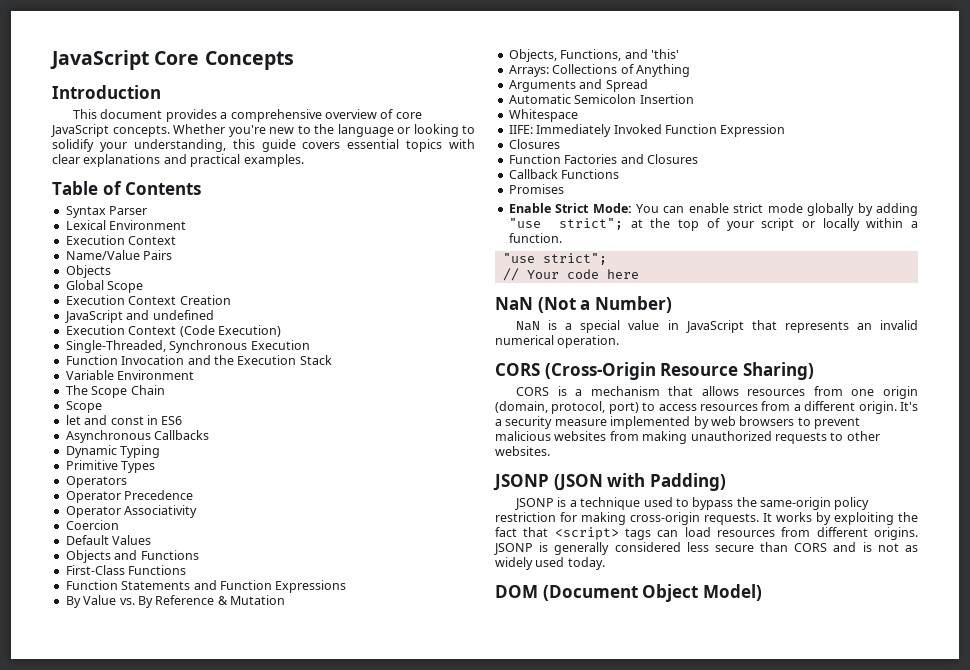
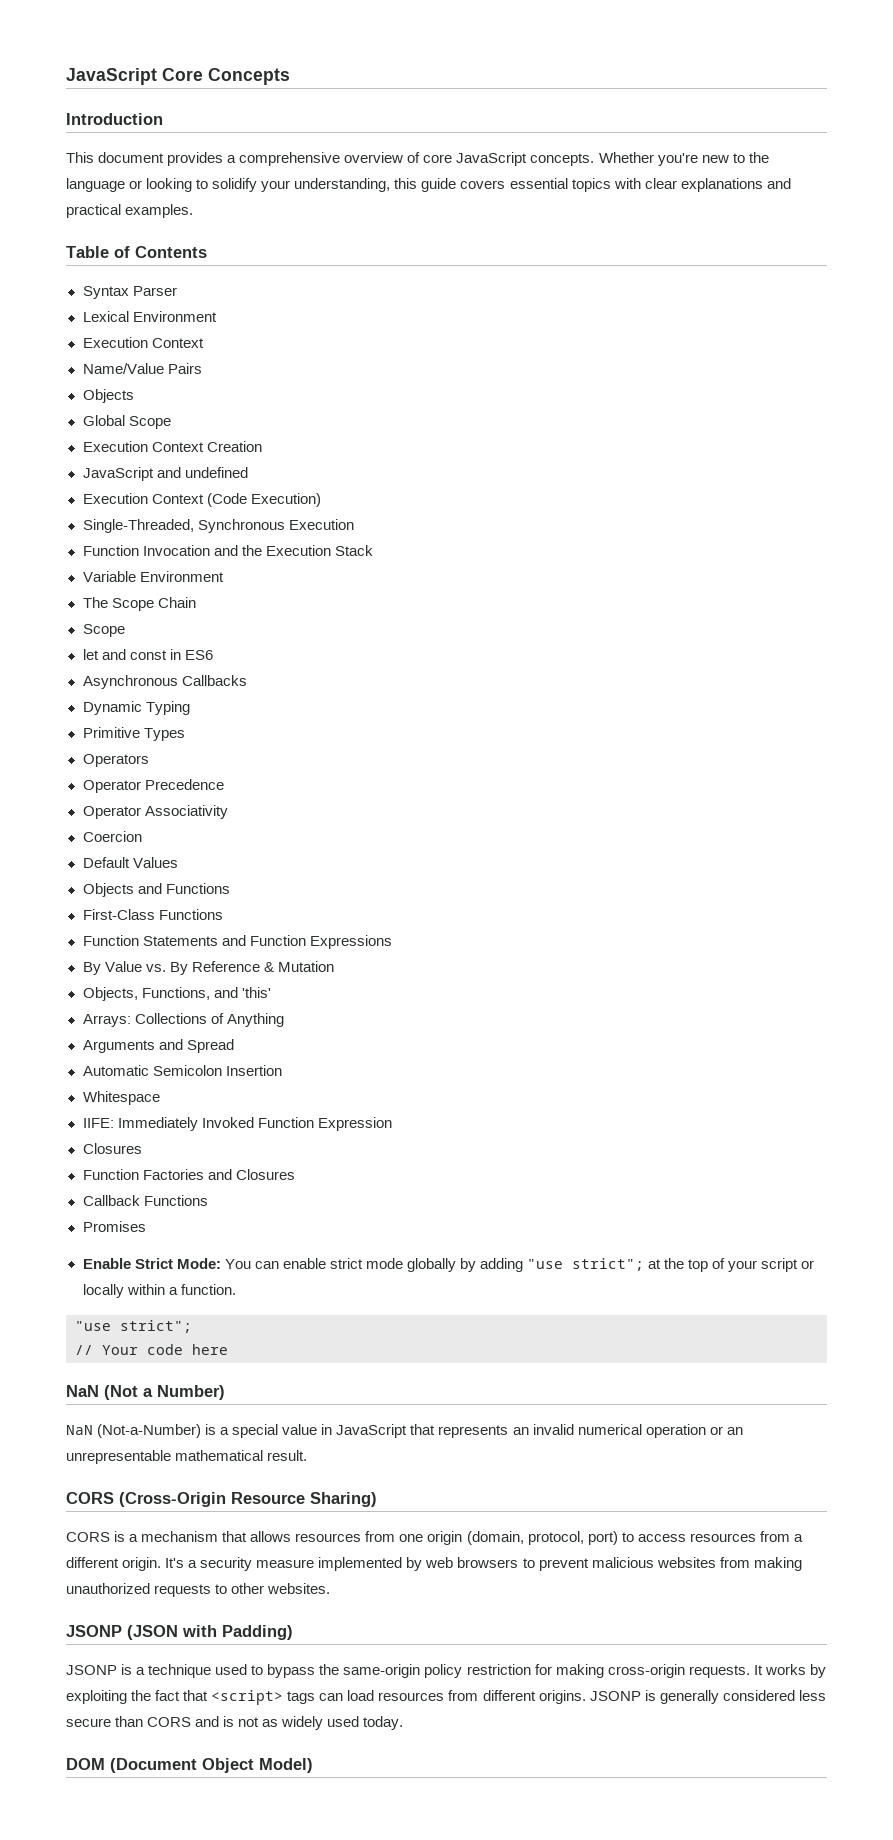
- NaN is a special value in JavaScript that represents an invalid numerical operation.
+ NaN (Not-a-Number) is a special value in JavaScript that represents an invalid numerical operation or an unrepresentable mathematical result.

